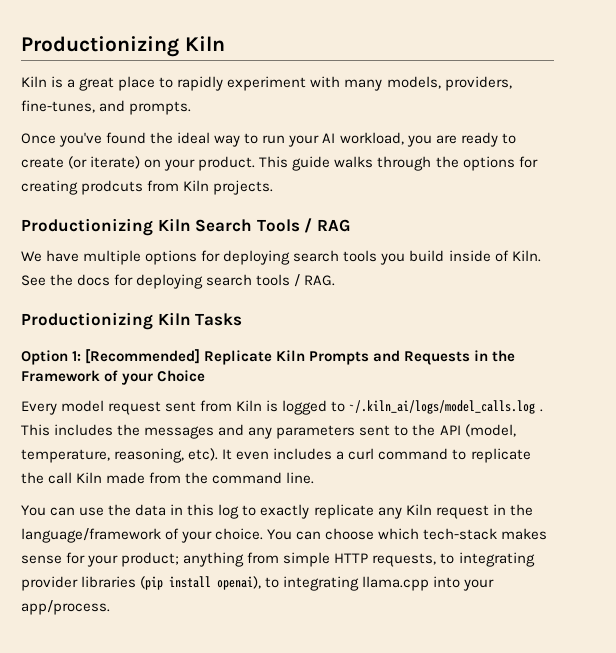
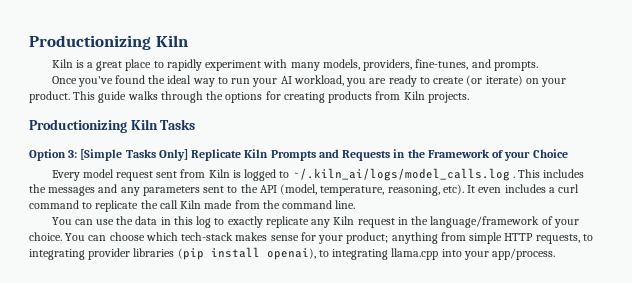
- This guide walks through the options for creating prodcuts from Kiln projects.
+ This guide walks through the options for creating products from Kiln projects.
- Productionizing Kiln Search Tools / RAG
- We have multiple options for deploying search tools you build inside of Kiln. See the docs for deploying search tools / RAG.
- Option 1: [Recommended] Replicate Kiln Prompts and Requests in the Framework of your Choice
+ Option 3: [Simple Tasks Only] Replicate Kiln Prompts and Requests in the Framework of your Choice

